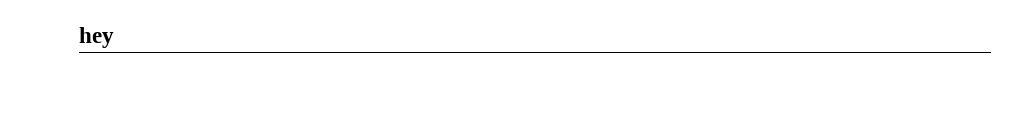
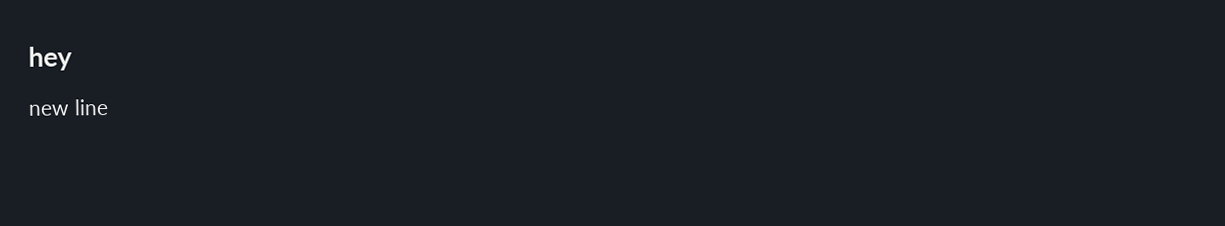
+ new line

